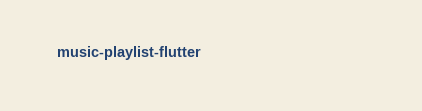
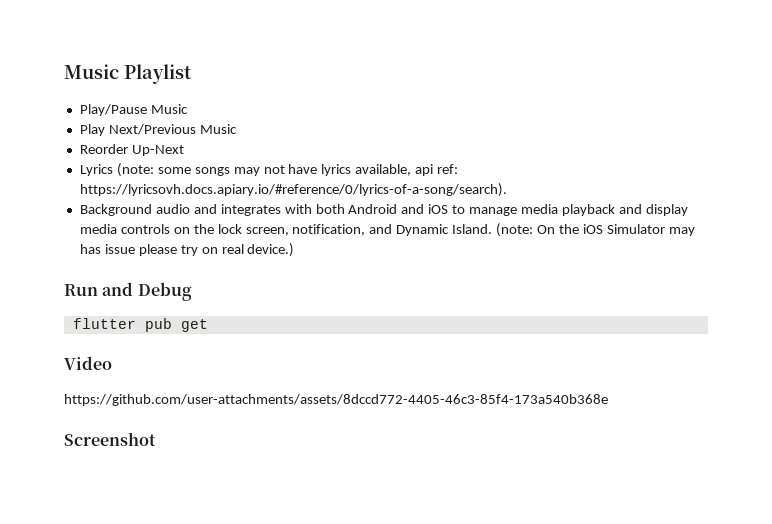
- music-playlist-flutter
+ Music Playlist
+ Play/Pause Music
+ Play Next/Previous Music
+ Reorder Up-Next
+ Lyrics (note: some songs may not have lyrics available, api ref: https://lyricsovh.docs.apiary.io/#reference/0/lyrics-of-a-song/search).
+ Background audio and integrates with both Android and iOS to manage media playback and display media controls on the lock screen, notification, and Dynamic Island. (note: On the iOS Simulator may has issue please try on real device.)
+ Run and Debug
+ flutter pub get
+ Video
+ https://github.com/user-attachments/assets/8dccd772-4405-46c3-85f4-173a540b368e
+ Screenshot

